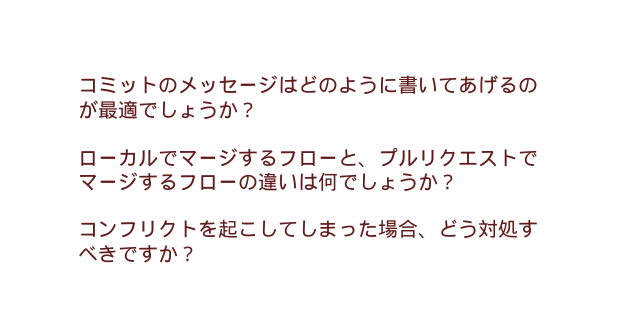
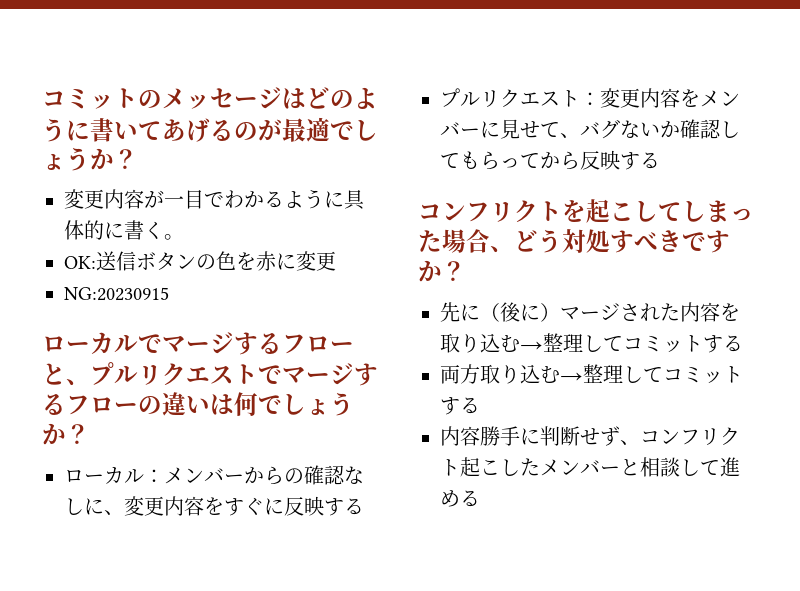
+ 変更内容が一目でわかるように具体的に書く。
+ OK:送信ボタンの色を赤に変更
+ NG:20230915
+ ローカル：メンバーからの確認なしに、変更内容をすぐに反映する
+ プルリクエスト：変更内容をメンバーに見せて、バグないか確認してもらってから反映する
+ 先に（後に）マージされた内容を取り込む→整理してコミットする
+ 両方取り込む→整理してコミットする
+ 内容勝手に判断せず、コンフリクト起こしたメンバーと相談して進める

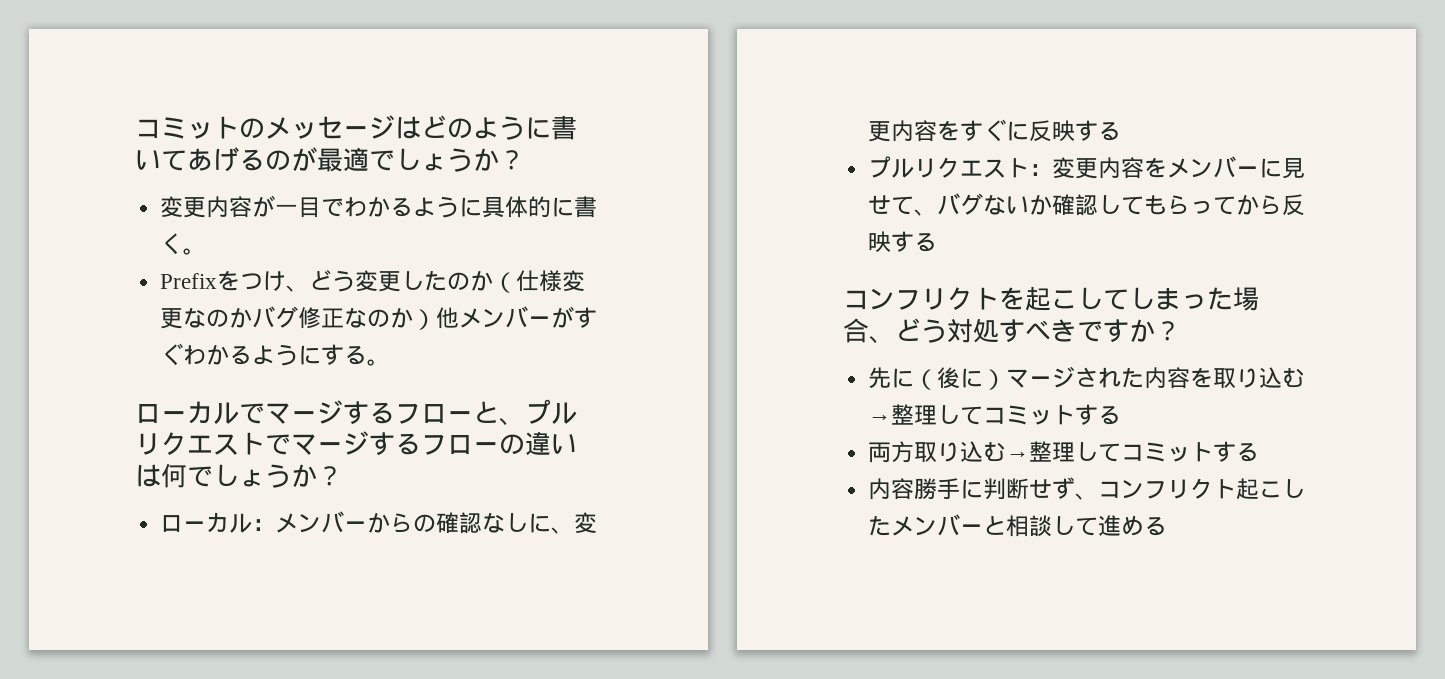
- OK:送信ボタンの色を赤に変更
- NG:20230915
+ Prefixをつけ、どう変更したのか（仕様変更なのかバグ修正なのか）他メンバーがすぐわかるようにする。

